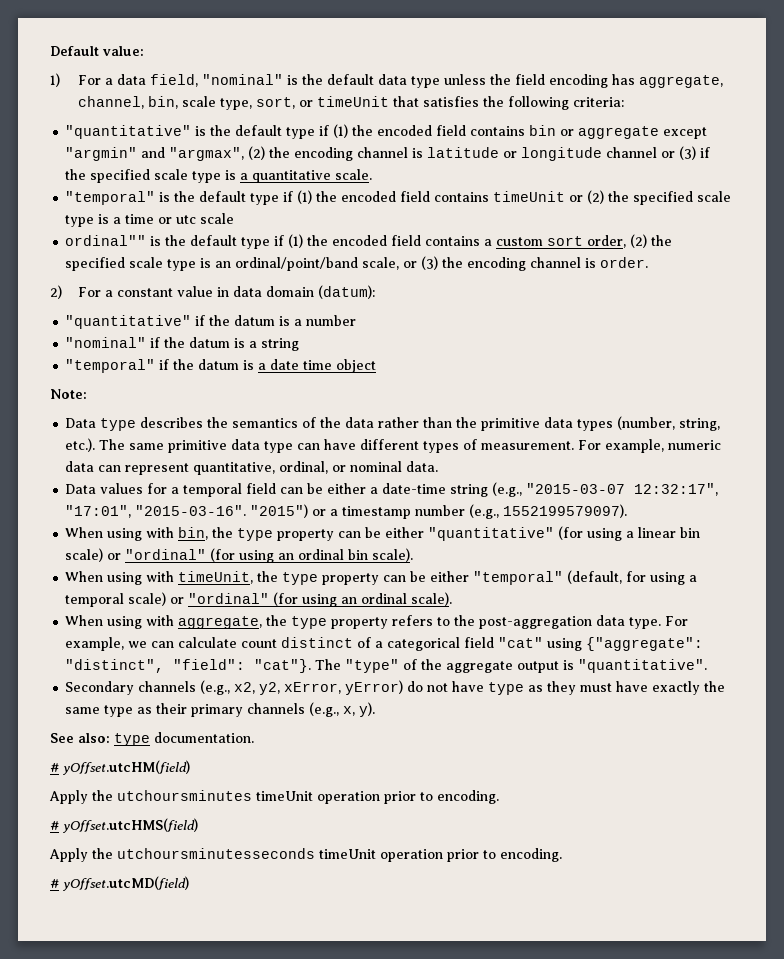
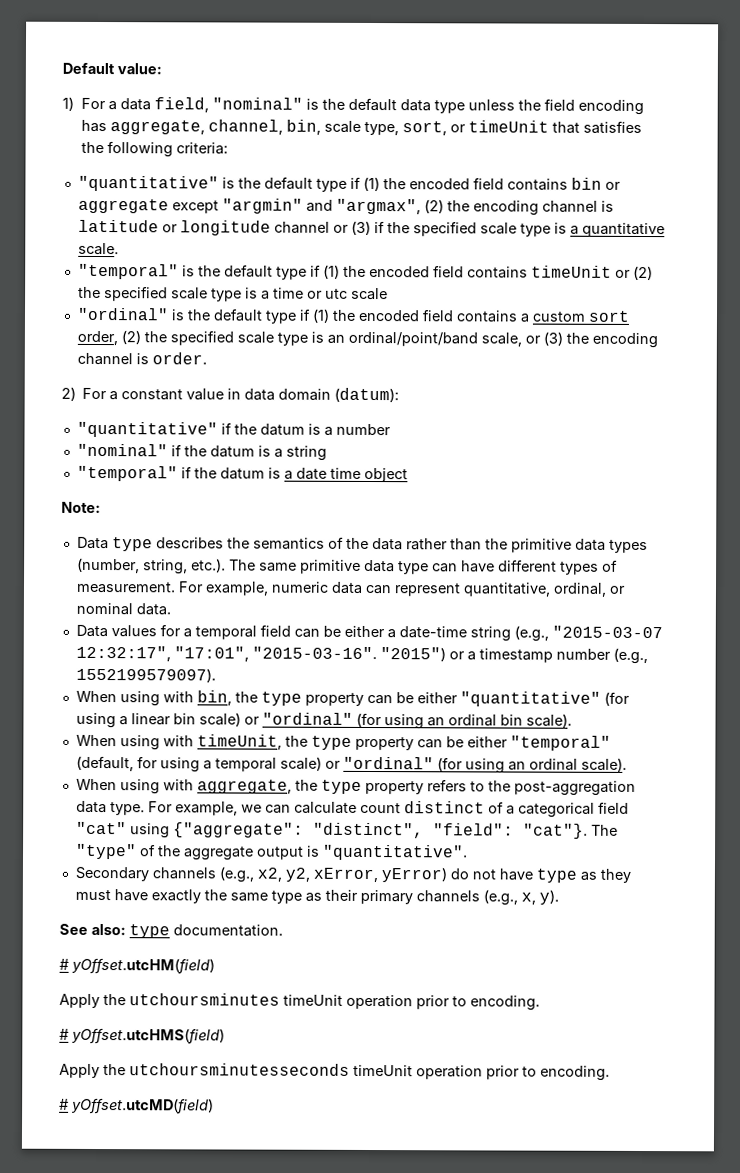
- ordinal"" is the default type if (1) the encoded field contains a custom sort order, (2) the specified scale type is an ordinal/point/band scale, or (3) the encoding channel is order.
+ "ordinal" is the default type if (1) the encoded field contains a custom sort order, (2) the specified scale type is an ordinal/point/band scale, or (3) the encoding channel is order.

